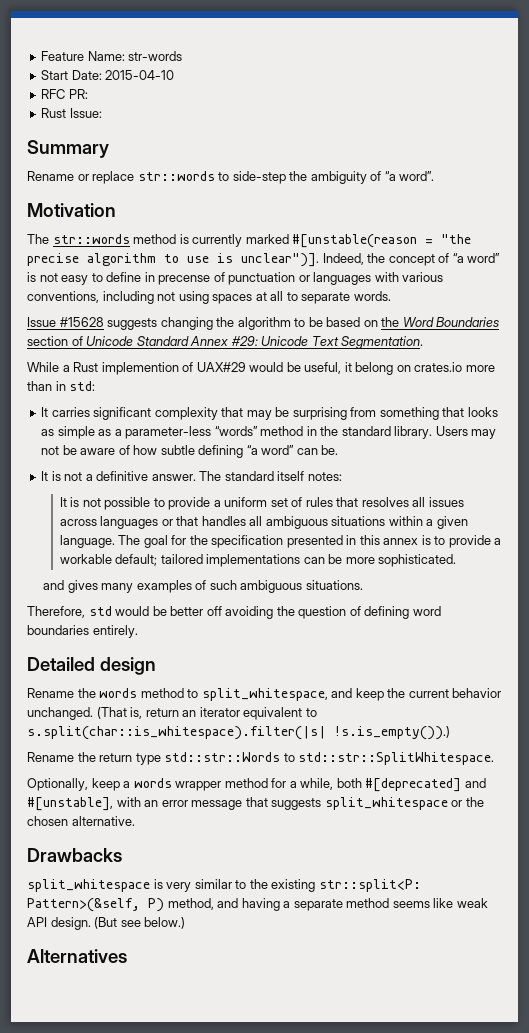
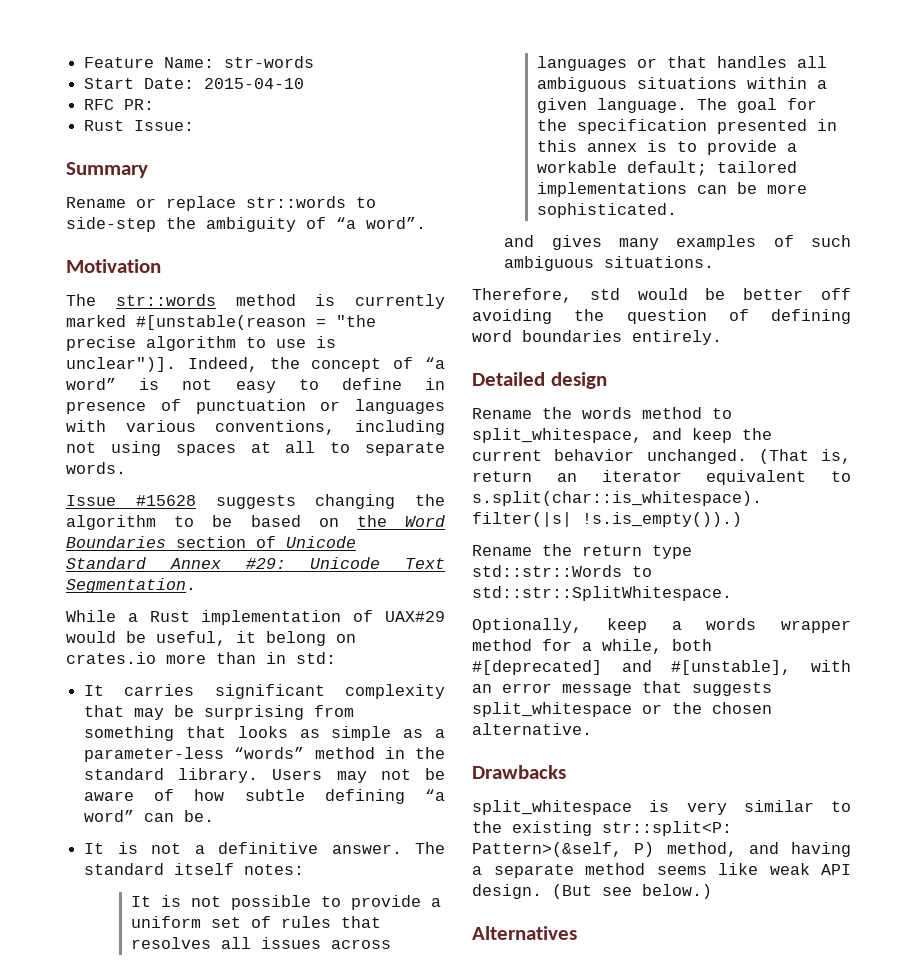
- Indeed, the concept of “a word” is not easy to define in precense of punctuation or languages with various conventions, including not using spaces at all to separate words.
+ Indeed, the concept of “a word” is not easy to define in presence of punctuation or languages with various conventions, including not using spaces at all to separate words.
- While a Rust implemention of UAX#29 would be useful, it belong on crates.io more than in std:
+ While a Rust implementation of UAX#29 would be useful, it belong on crates.io more than in std:

